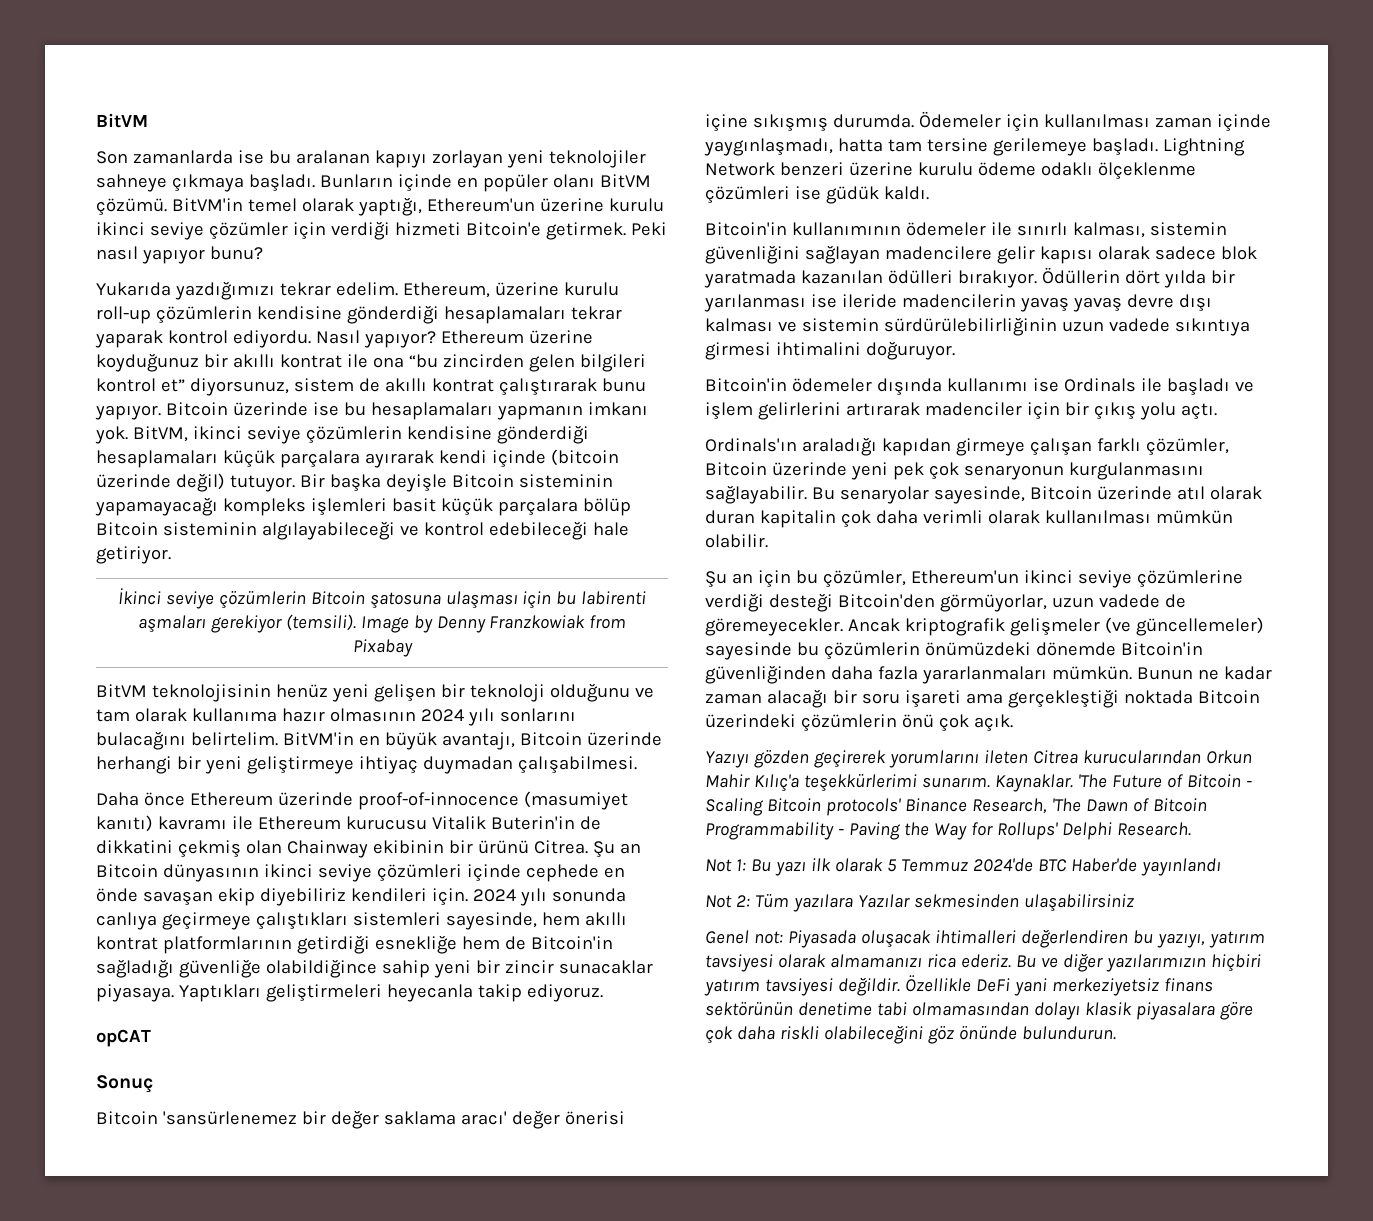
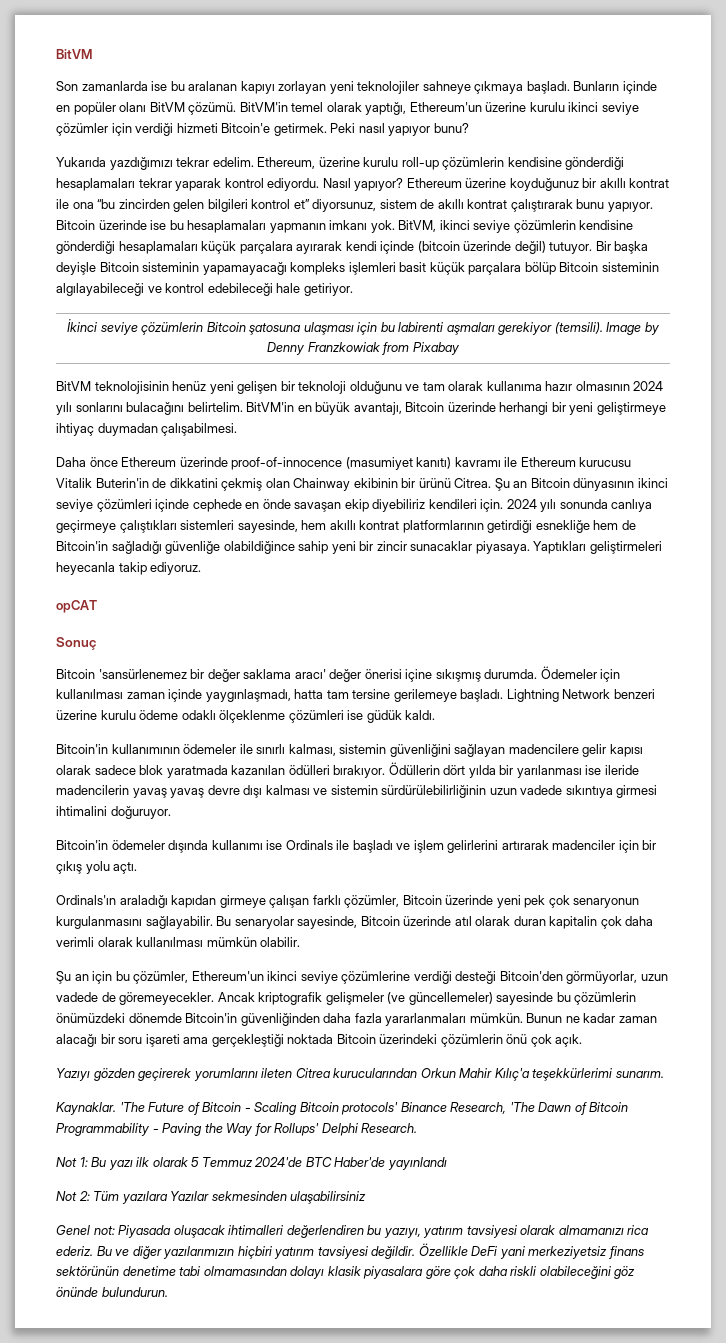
- Yazıyı gözden geçirerek yorumlarını ileten Citrea kurucularından Orkun Mahir Kılıç'a teşekkürlerimi sunarım. Kaynaklar.
+ Yazıyı gözden geçirerek yorumlarını ileten Citrea kurucularından Orkun Mahir Kılıç'a teşekkürlerimi sunarım.
+ Kaynaklar.

